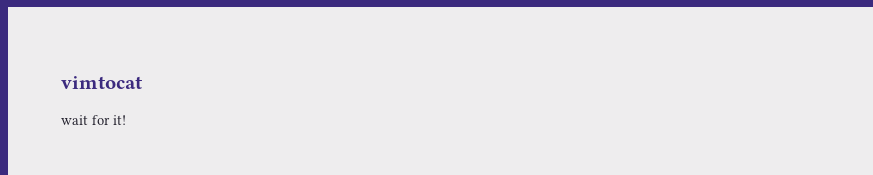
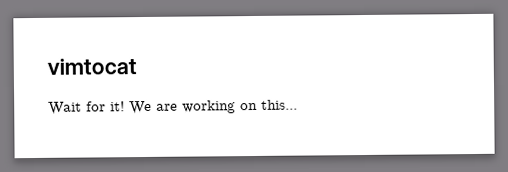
- wait for it!
+ Wait for it!
+ We are working on this...

